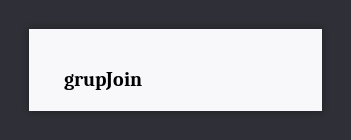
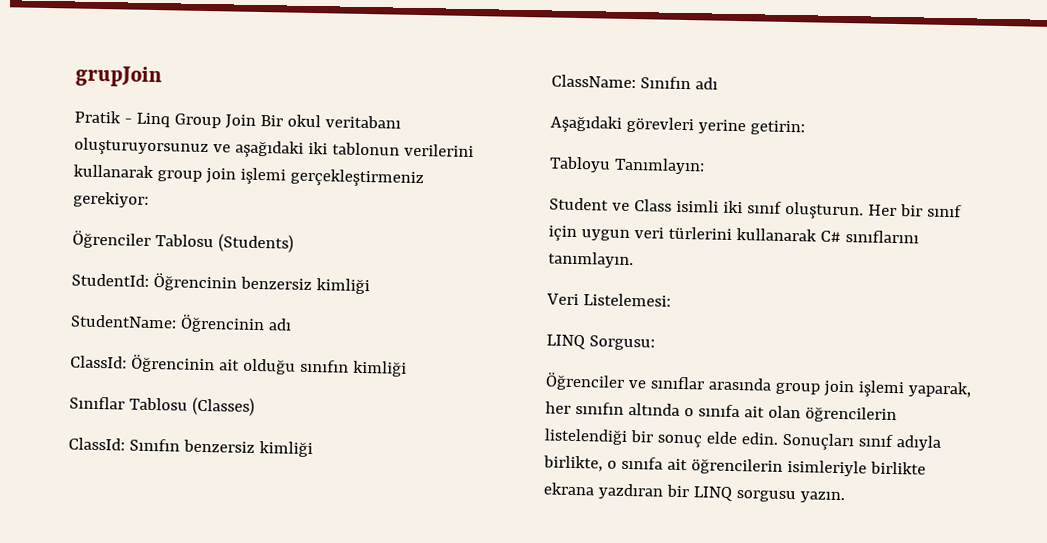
+ Pratik - Linq Group Join Bir okul veritabanı oluşturuyorsunuz ve aşağıdaki iki tablonun verilerini kullanarak group join işlemi gerçekleştirmeniz gerekiyor:
+ Öğrenciler Tablosu (Students)
+ StudentId: Öğrencinin benzersiz kimliği
+ StudentName: Öğrencinin adı
+ ClassId: Öğrencinin ait olduğu sınıfın kimliği
+ Sınıflar Tablosu (Classes)
+ ClassId: Sınıfın benzersiz kimliği
+ ClassName: Sınıfın adı
+ Aşağıdaki görevleri yerine getirin:
+ Tabloyu Tanımlayın:
+ Student ve Class isimli iki sınıf oluşturun. Her bir sınıf için uygun veri türlerini kullanarak C# sınıflarını tanımlayın.
+ Veri Listelemesi:
+ LINQ Sorgusu:
+ Öğrenciler ve sınıflar arasında group join işlemi yaparak, her sınıfın altında o sınıfa ait olan öğrencilerin listelendiği bir sonuç elde edin. Sonuçları sınıf adıyla birlikte, o sınıfa ait öğrencilerin isimleriyle birlikte ekrana yazdıran bir LINQ sorgusu yazın.

